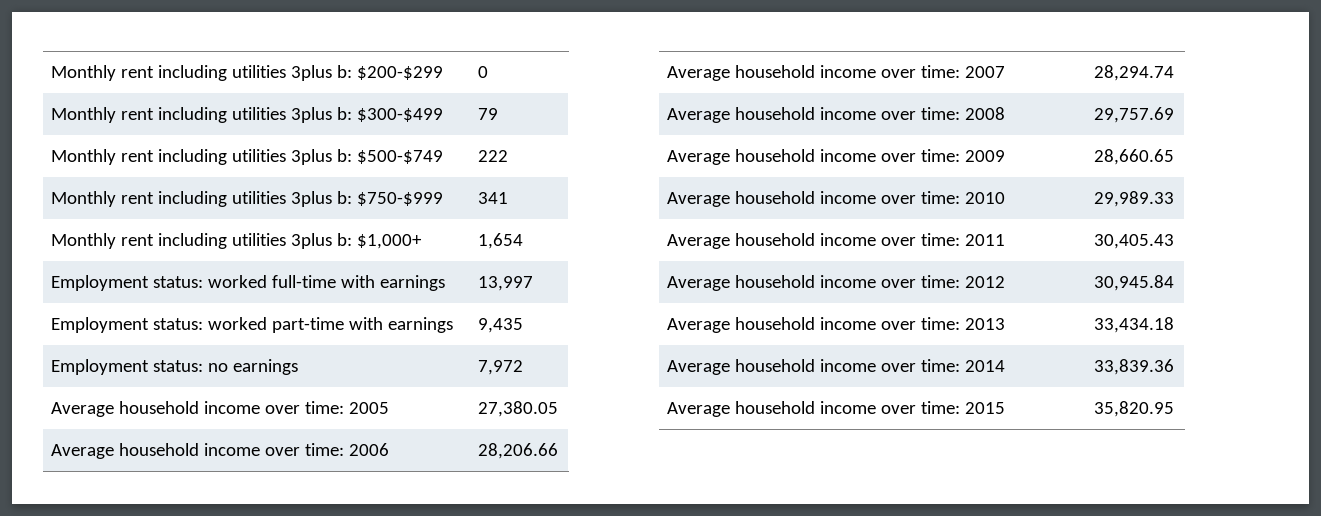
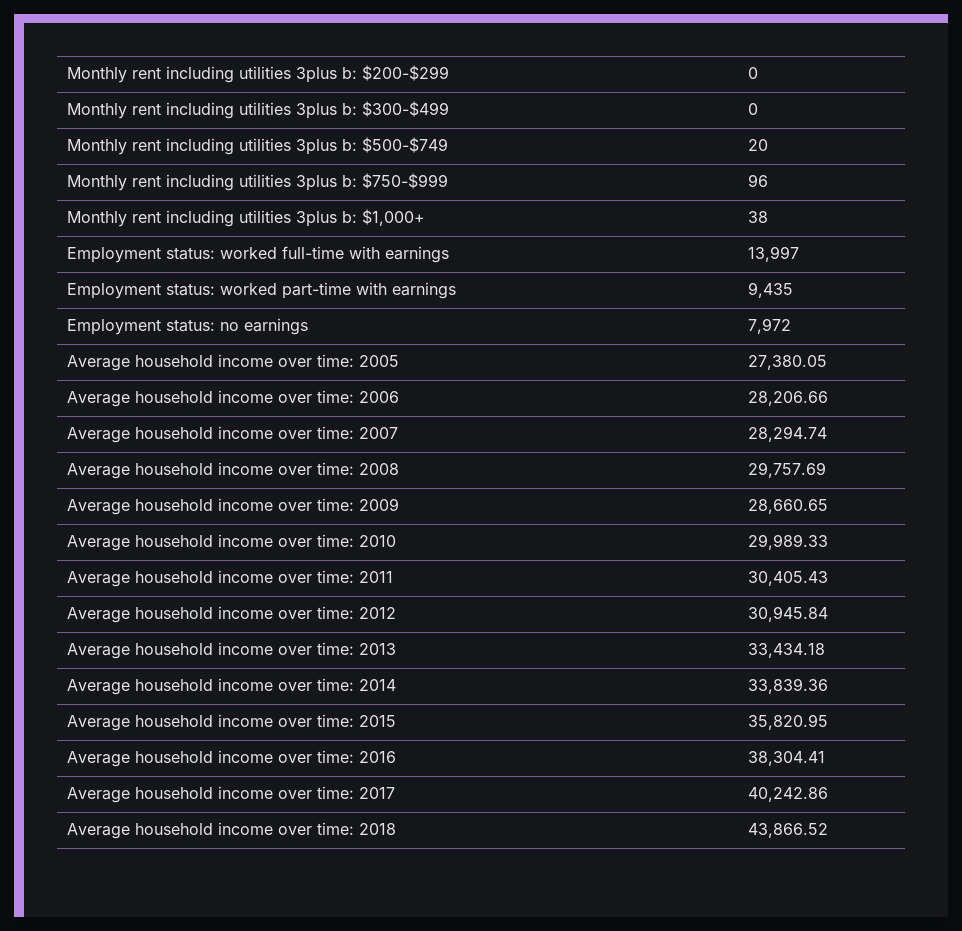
- Monthly rent including utilities 3plus b: $300-$499 | 79
+ Monthly rent including utilities 3plus b: $300-$499 | 0
- Monthly rent including utilities 3plus b: $500-$749 | 222
+ Monthly rent including utilities 3plus b: $500-$749 | 20
- Monthly rent including utilities 3plus b: $750-$999 | 341
+ Monthly rent including utilities 3plus b: $750-$999 | 96
- Monthly rent including utilities 3plus b: $1,000+ | 1,654
+ Monthly rent including utilities 3plus b: $1,000+ | 38
+ Average household income over time: 2016 | 38,304.41
+ Average household income over time: 2017 | 40,242.86
+ Average household income over time: 2018 | 43,866.52

